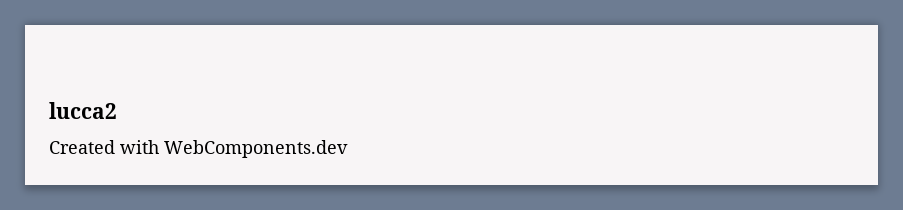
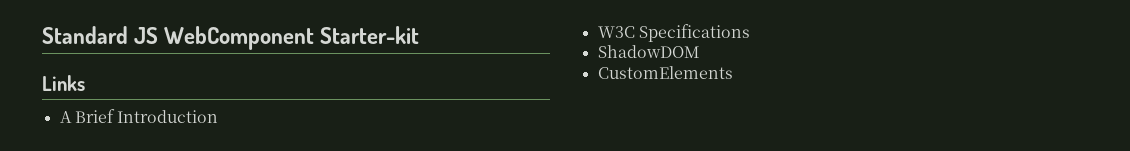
- lucca2
- Created with WebComponents.dev
+ Standard JS WebComponent Starter-kit
+ Links
+ A Brief Introduction
+ W3C Specifications
+ ShadowDOM
+ CustomElements

